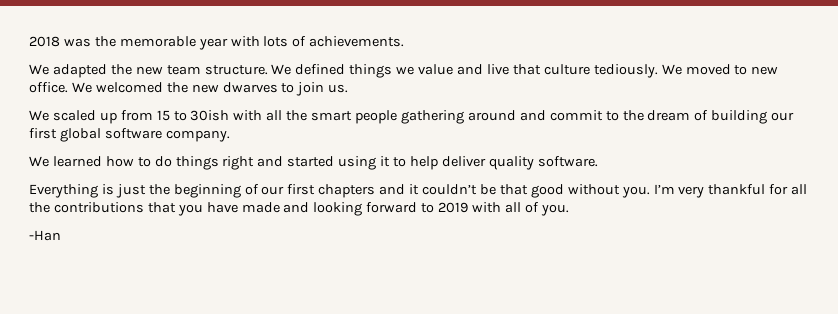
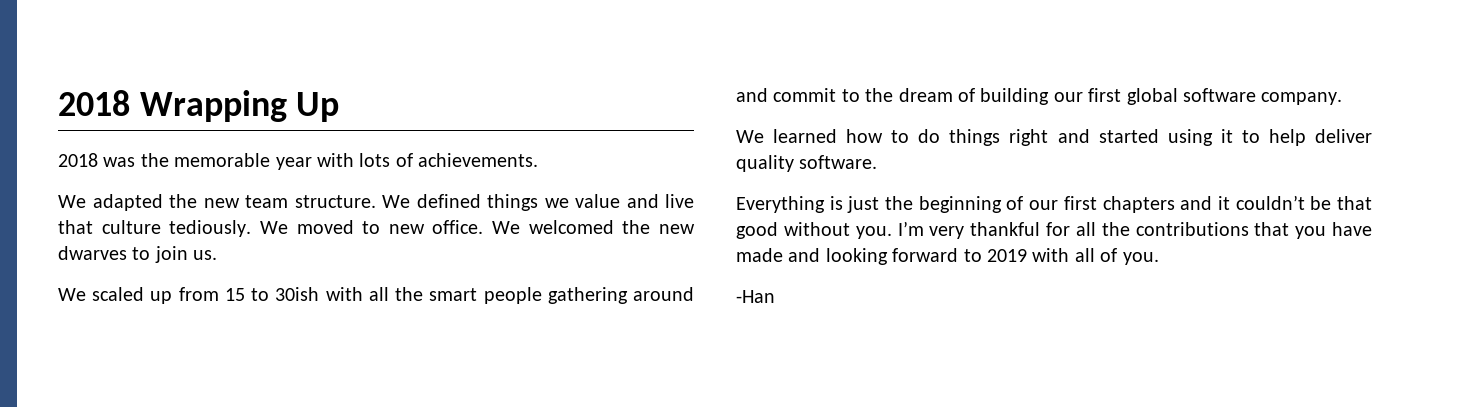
+ 2018 Wrapping Up

